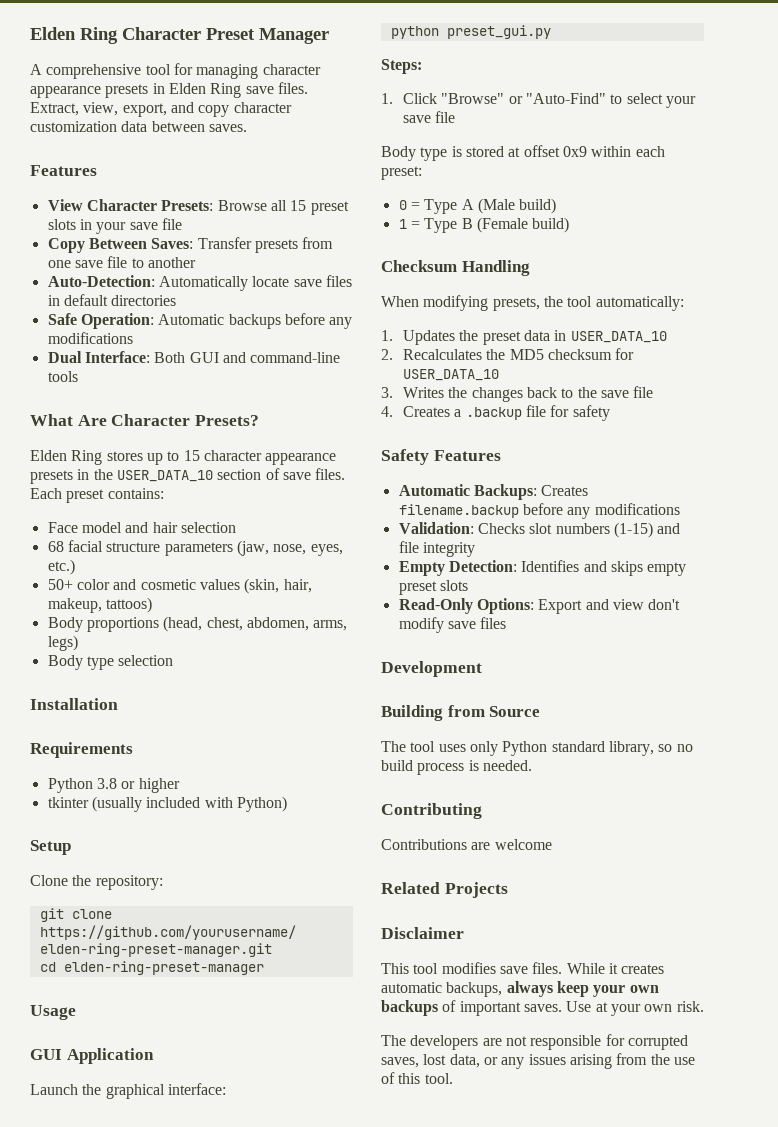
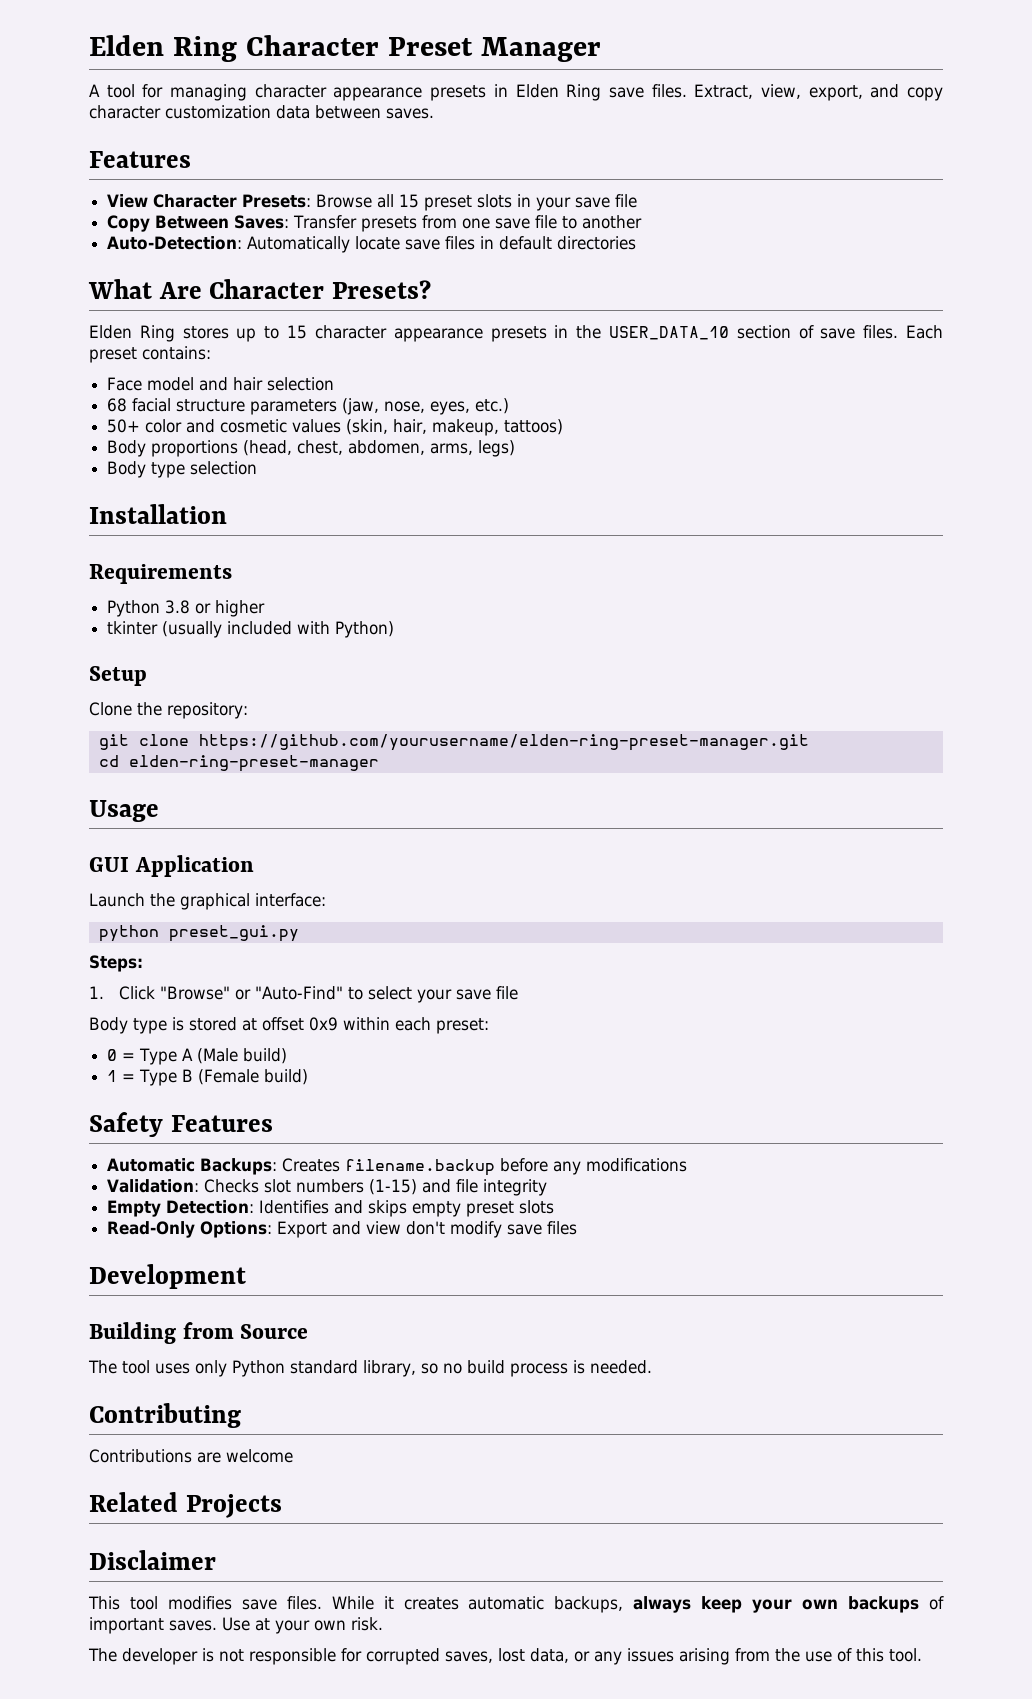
- A comprehensive tool for managing character appearance presets in Elden Ring save files.
+ A tool for managing character appearance presets in Elden Ring save files.
- Safe Operation: Automatic backups before any modifications
- Dual Interface: Both GUI and command-line tools
- Checksum Handling
- When modifying presets, the tool automatically:
- 1. Updates the preset data in USER_DATA_10
- 2. Recalculates the MD5 checksum for USER_DATA_10
- 3. Writes the changes back to the save file
- 4. Creates a .backup file for safety
- The developers are not responsible for corrupted saves, lost data, or any issues arising from the use of this tool.
+ The developer is not responsible for corrupted saves, lost data, or any issues arising from the use of this tool.

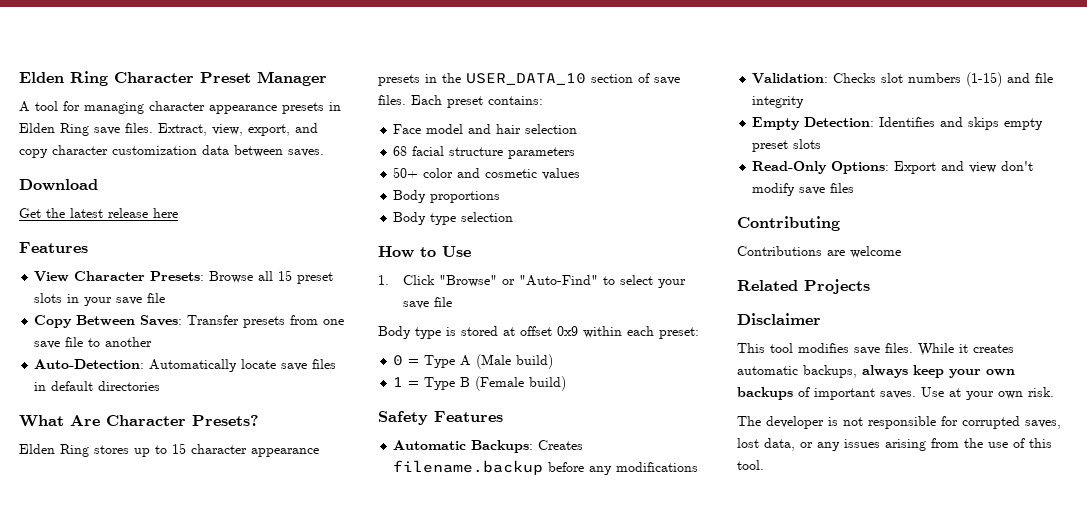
+ Download
+ Get the latest release here
- 68 facial structure parameters (jaw, nose, eyes, etc.)
+ 68 facial structure parameters
- 50+ color and cosmetic values (skin, hair, makeup, tattoos)
- Body proportions (head, chest, abdomen, arms, legs)
+ 50+ color and cosmetic values
+ Body proportions
  Body type selection
- Installation
- Requirements
- Python 3.8 or higher
- tkinter (usually included with Python)
- Setup
- Clone the repository:
- git clone https://github.com/yourusername/elden-ring-preset-manager.git
- cd elden-ring-preset-manager
- Usage
- GUI Application
- Launch the graphical interface:
- python preset_gui.py
- Steps:
+ How to Use
- Development
- Building from Source
- The tool uses only Python standard library, so no build process is needed.

